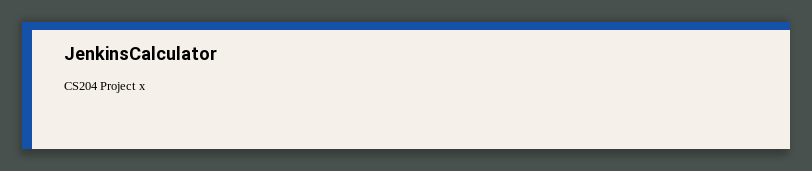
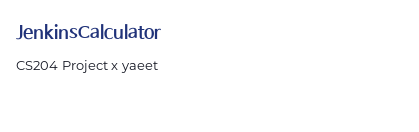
- CS204 Project x
+ CS204 Project x yaeet

